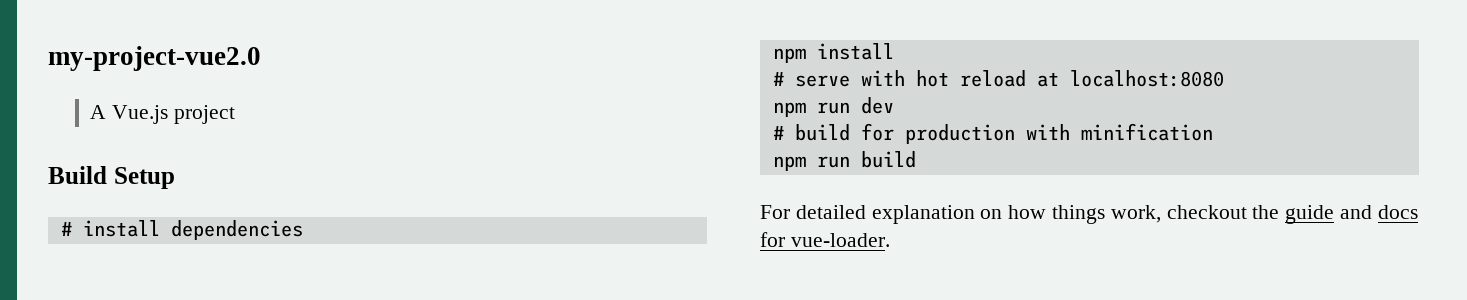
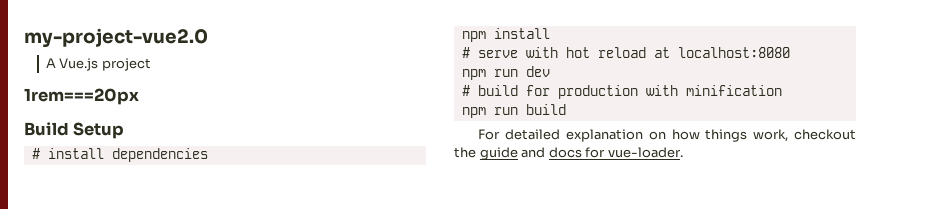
+ 1rem===20px

